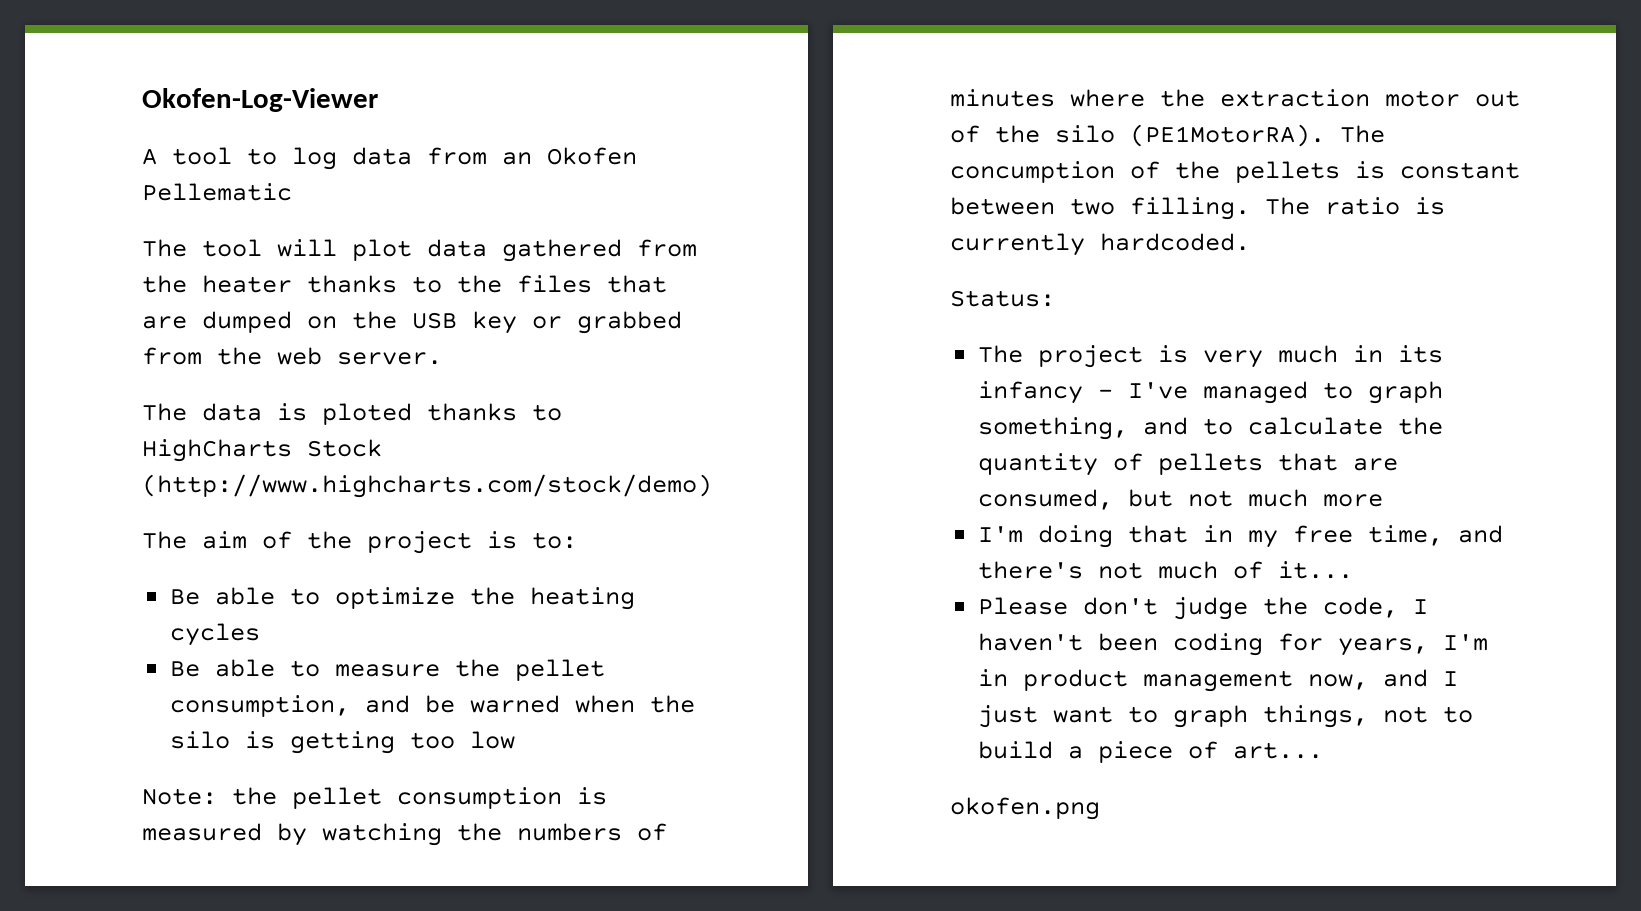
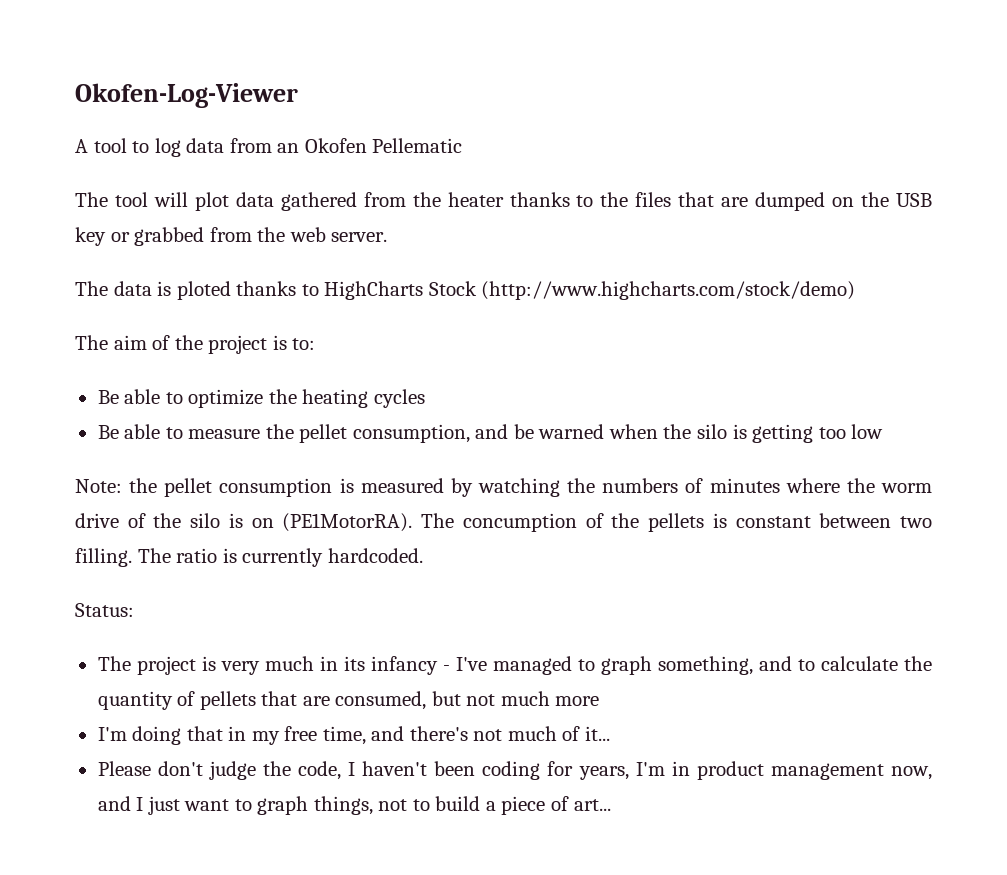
- Note: the pellet consumption is measured by watching the numbers of minutes where the extraction motor out of the silo (PE1MotorRA).
+ Note: the pellet consumption is measured by watching the numbers of minutes where the worm drive of the silo is on (PE1MotorRA).
- okofen.png

